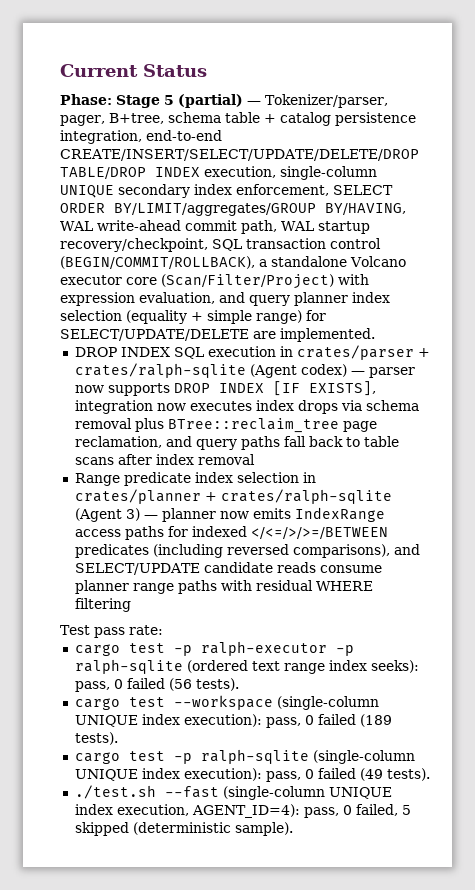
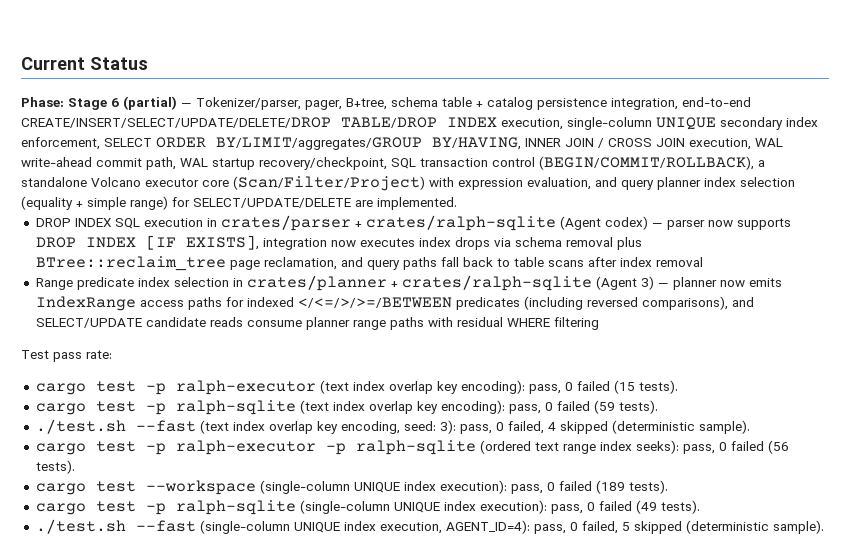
- Phase: Stage 5 (partial) — Tokenizer/parser, pager, B+tree, schema table + catalog persistence integration, end-to-end CREATE/INSERT/SELECT/UPDATE/DELETE/DROP TABLE/DROP INDEX execution, single-column UNIQUE secondary index enforcement, SELECT ORDER BY/LIMIT/aggregates/GROUP BY/HAVING, WAL write-ahead commit path, WAL startup recovery/checkpoint, SQL transaction control (BEGIN/COMMIT/ROLLBACK), a standalone Volcano executor core (Scan/Filter/Project) with expression evaluation, and query planner index selection (equality + simple range) for SELECT/UPDATE/DELETE are implemented.
+ Phase: Stage 6 (partial) — Tokenizer/parser, pager, B+tree, schema table + catalog persistence integration, end-to-end CREATE/INSERT/SELECT/UPDATE/DELETE/DROP TABLE/DROP INDEX execution, single-column UNIQUE secondary index enforcement, SELECT ORDER BY/LIMIT/aggregates/GROUP BY/HAVING, INNER JOIN / CROSS JOIN execution, WAL write-ahead commit path, WAL startup recovery/checkpoint, SQL transaction control (BEGIN/COMMIT/ROLLBACK), a standalone Volcano executor core (Scan/Filter/Project) with expression evaluation, and query planner index selection (equality + simple range) for SELECT/UPDATE/DELETE are implemented.
+ cargo test -p ralph-executor (text index overlap key encoding): pass, 0 failed (15 tests).
+ cargo test -p ralph-sqlite (text index overlap key encoding): pass, 0 failed (59 tests).
+ ./test.sh --fast (text index overlap key encoding, seed: 3): pass, 0 failed, 4 skipped (deterministic sample).

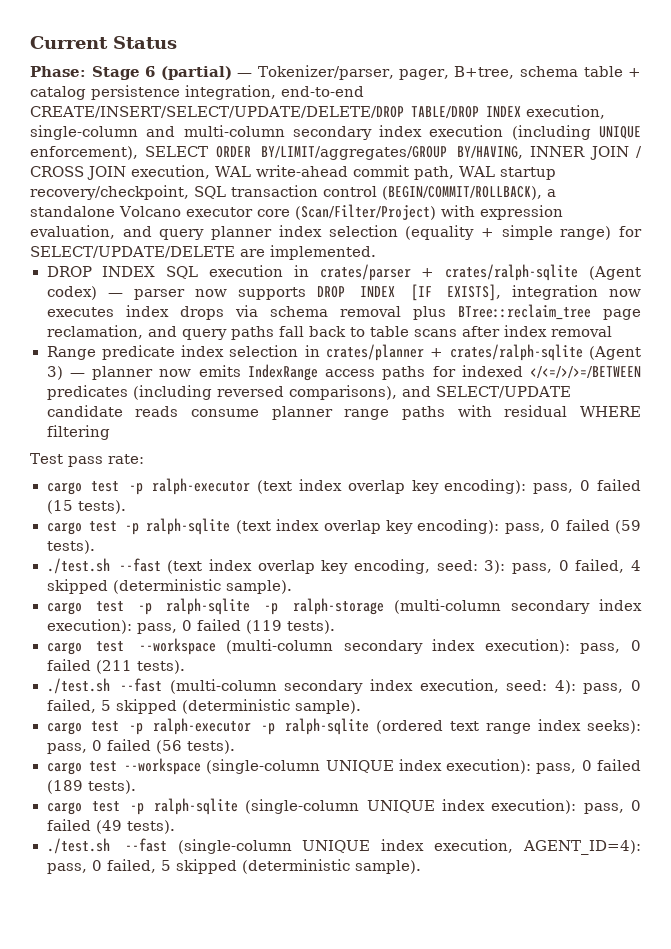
- Stage 6 (partial) — Tokenizer/parser, pager, B+tree, schema table + catalog persistence integration, end-to-end CREATE/INSERT/SELECT/UPDATE/DELETE/DROP TABLE/DROP INDEX execution, single-column UNIQUE secondary index enforcement, SELECT ORDER BY/LIMIT/aggregates/GROUP BY/HAVING, INNER JOIN / CROSS JOIN execution, WAL write-ahead commit path, WAL startup recovery/checkpoint, SQL transaction control (BEGIN/COMMIT/ROLLBACK), a standalone Volcano executor core (Scan/Filter/Project) with expression evaluation, and query planner index selection (equality + simple range) for SELECT/UPDATE/DELETE are implemented.
+ Stage 6 (partial) — Tokenizer/parser, pager, B+tree, schema table + catalog persistence integration, end-to-end CREATE/INSERT/SELECT/UPDATE/DELETE/DROP TABLE/DROP INDEX execution, single-column and multi-column secondary index execution (including UNIQUE enforcement), SELECT ORDER BY/LIMIT/aggregates/GROUP BY/HAVING, INNER JOIN / CROSS JOIN execution, WAL write-ahead commit path, WAL startup recovery/checkpoint, SQL transaction control (BEGIN/COMMIT/ROLLBACK), a standalone Volcano executor core (Scan/Filter/Project) with expression evaluation, and query planner index selection (equality + simple range) for SELECT/UPDATE/DELETE are implemented.
+ cargo test -p ralph-sqlite -p ralph-storage (multi-column secondary index execution): pass, 0 failed (119 tests).
+ cargo test --workspace (multi-column secondary index execution): pass, 0 failed (211 tests).
+ ./test.sh --fast (multi-column secondary index execution, seed: 4): pass, 0 failed, 5 skipped (deterministic sample).

